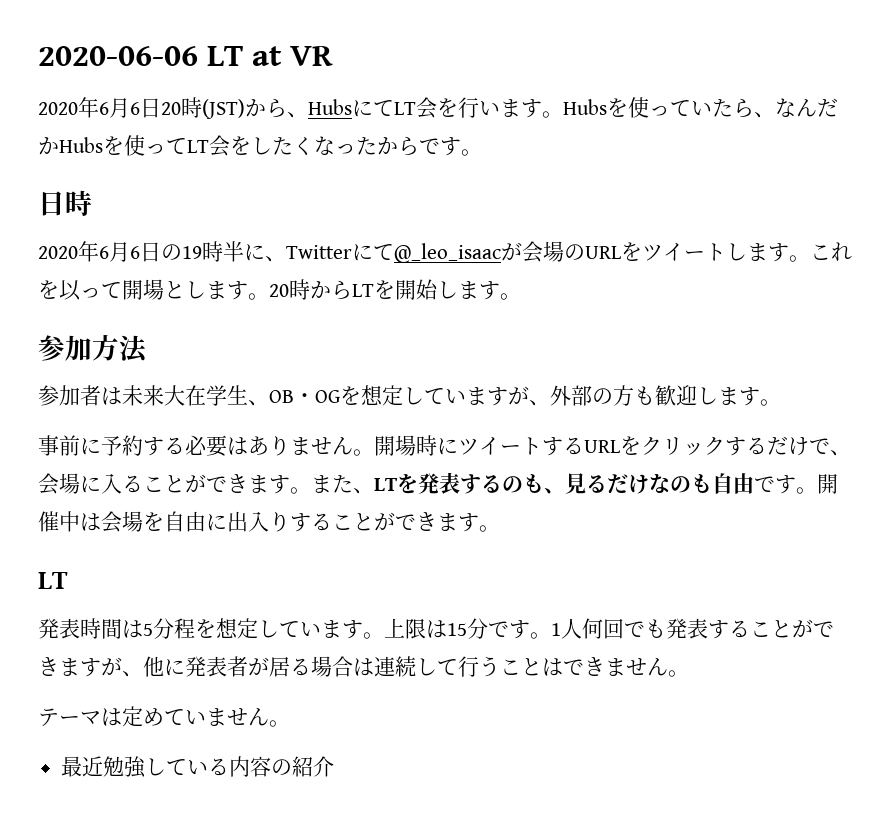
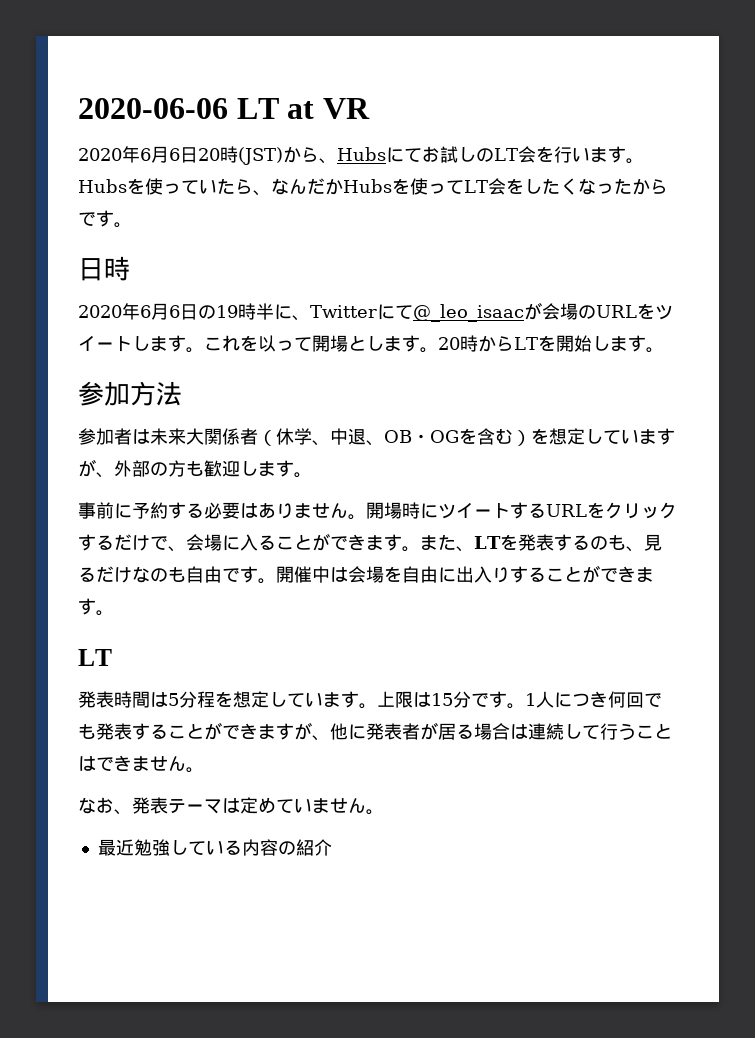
- 2020年6月6日20時(JST)から、HubsにてLT会を行います。
+ 2020年6月6日20時(JST)から、Hubsにてお試しのLT会を行います。
- 参加者は未来大在学生、OB・OGを想定していますが、外部の方も歓迎します。
+ 参加者は未来大関係者（休学、中退、OB・OGを含む）を想定していますが、外部の方も歓迎します。
- 1人何回でも発表することができますが、他に発表者が居る場合は連続して行うことはできません。
+ 1人につき何回でも発表することができますが、他に発表者が居る場合は連続して行うことはできません。
- テーマは定めていません。
+ なお、発表テーマは定めていません。

